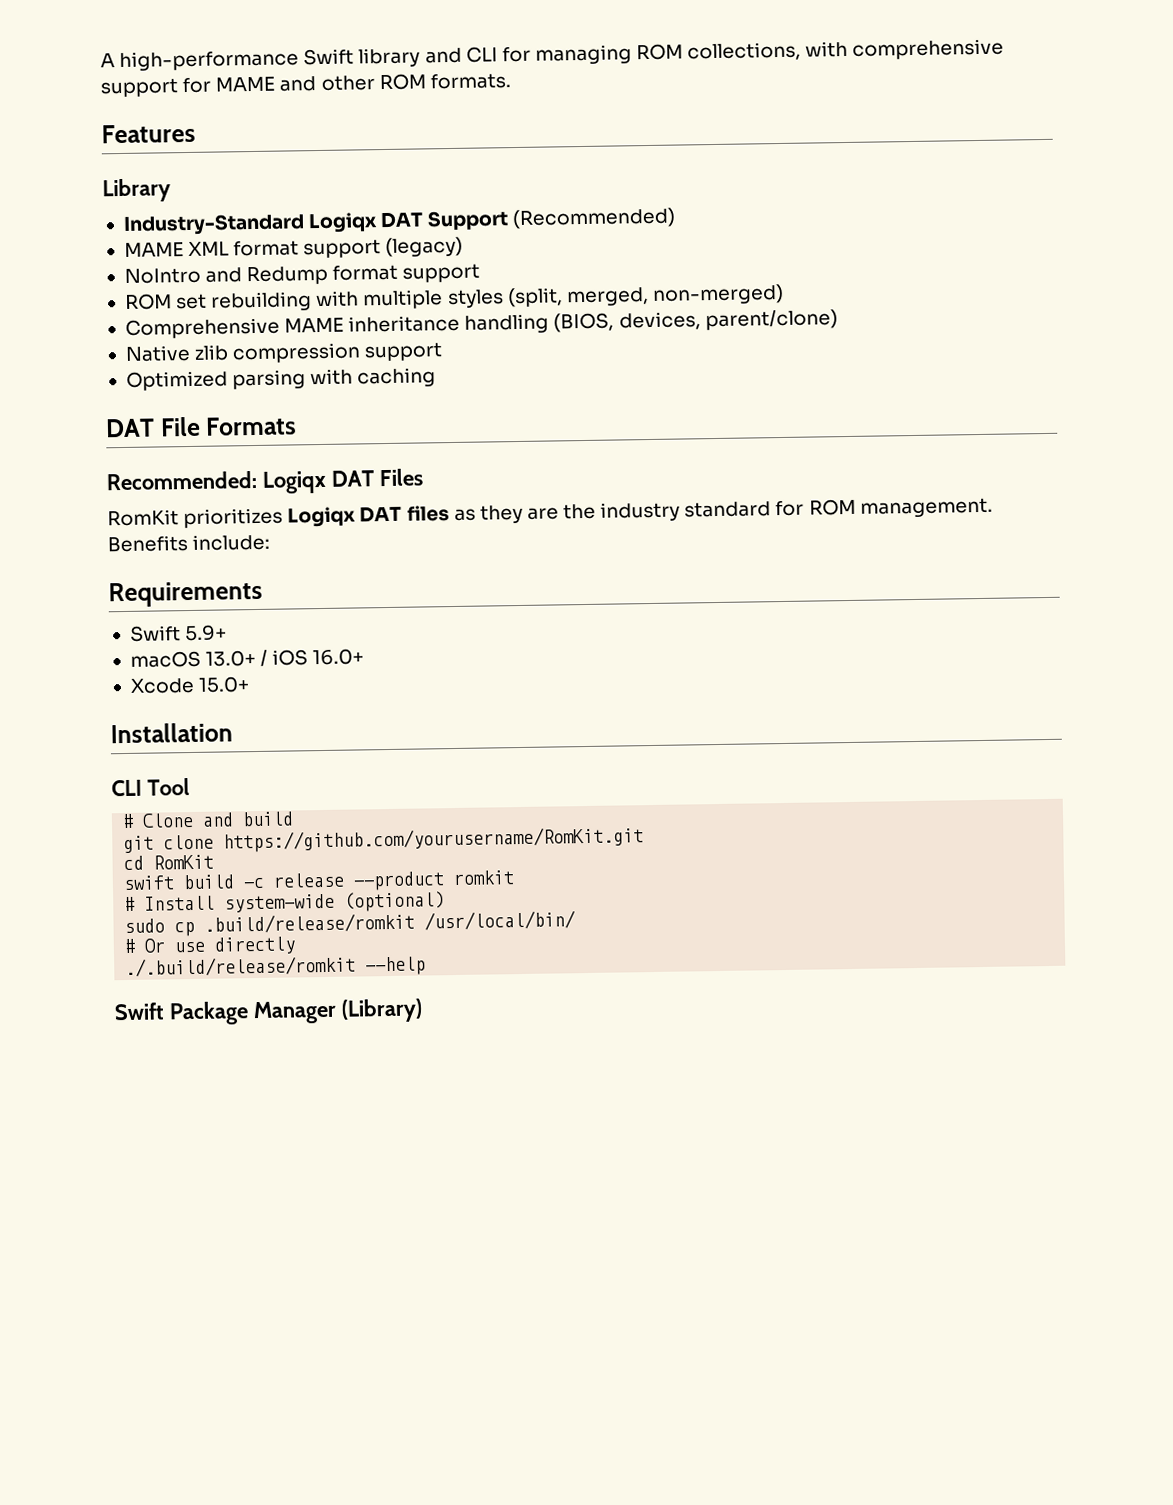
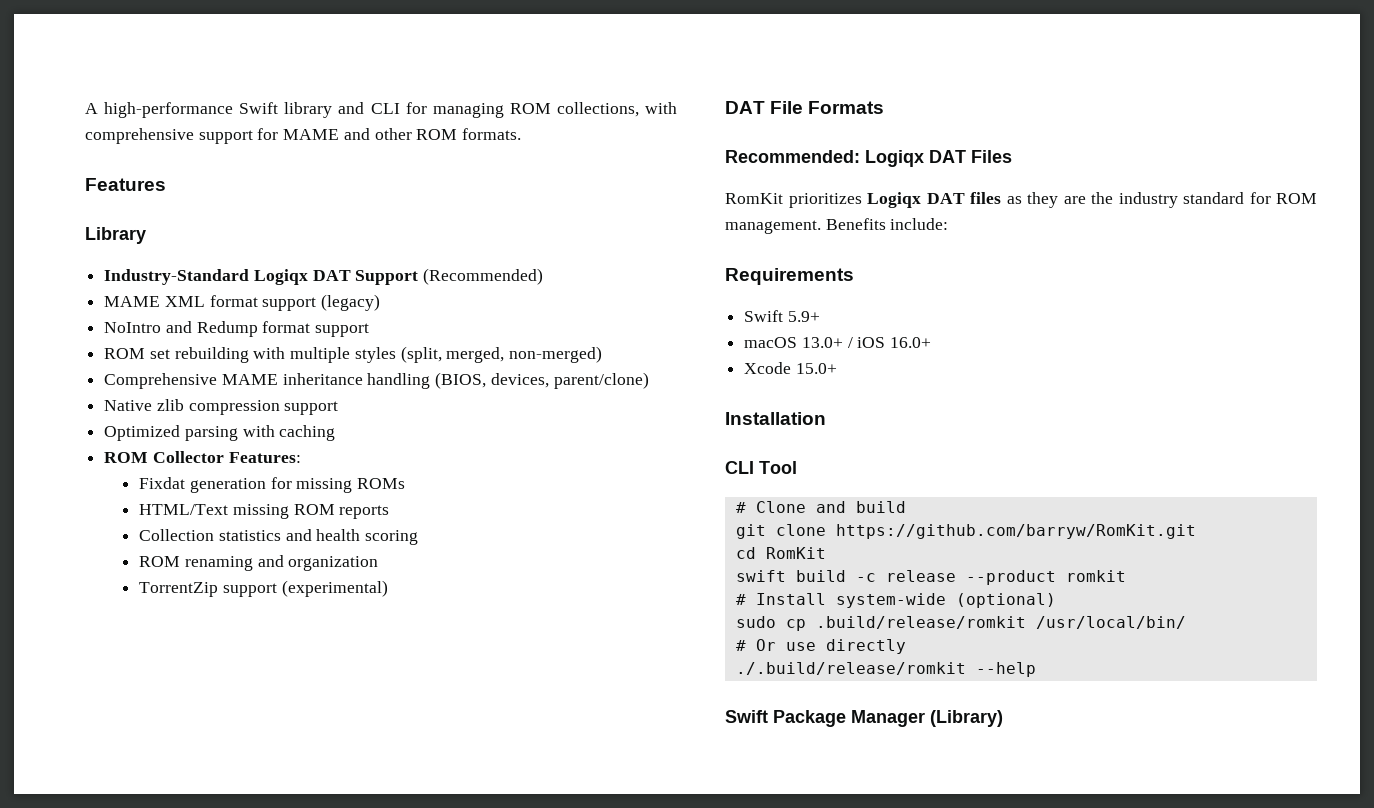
+ ROM Collector Features:
+ Fixdat generation for missing ROMs
+ HTML/Text missing ROM reports
+ Collection statistics and health scoring
+ ROM renaming and organization
+ TorrentZip support (experimental)
- git clone https://github.com/yourusername/RomKit.git
+ git clone https://github.com/barryw/RomKit.git

